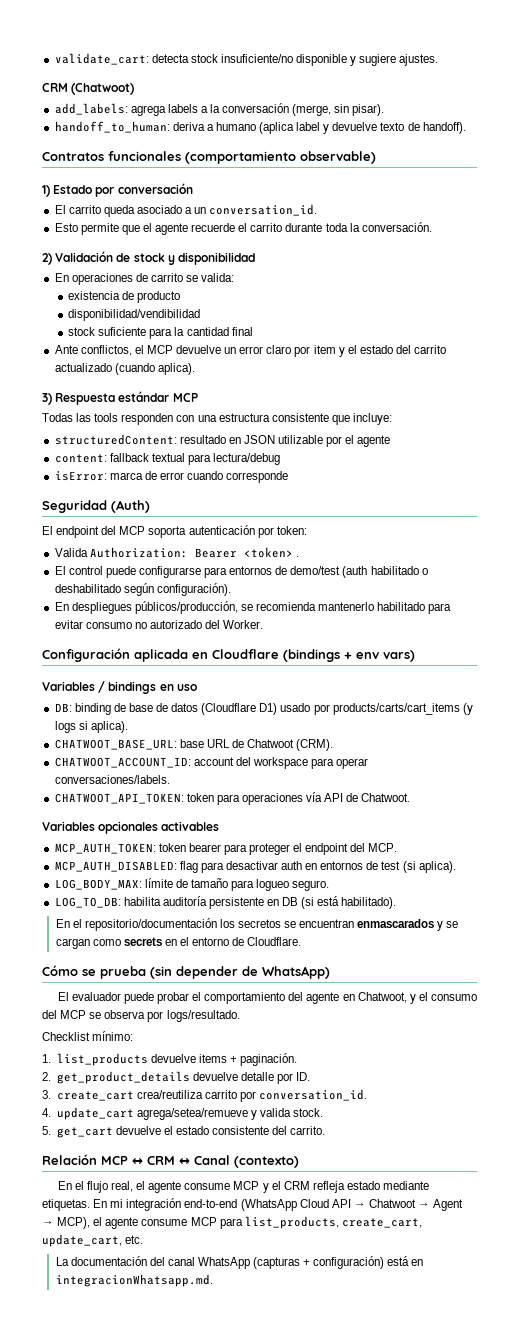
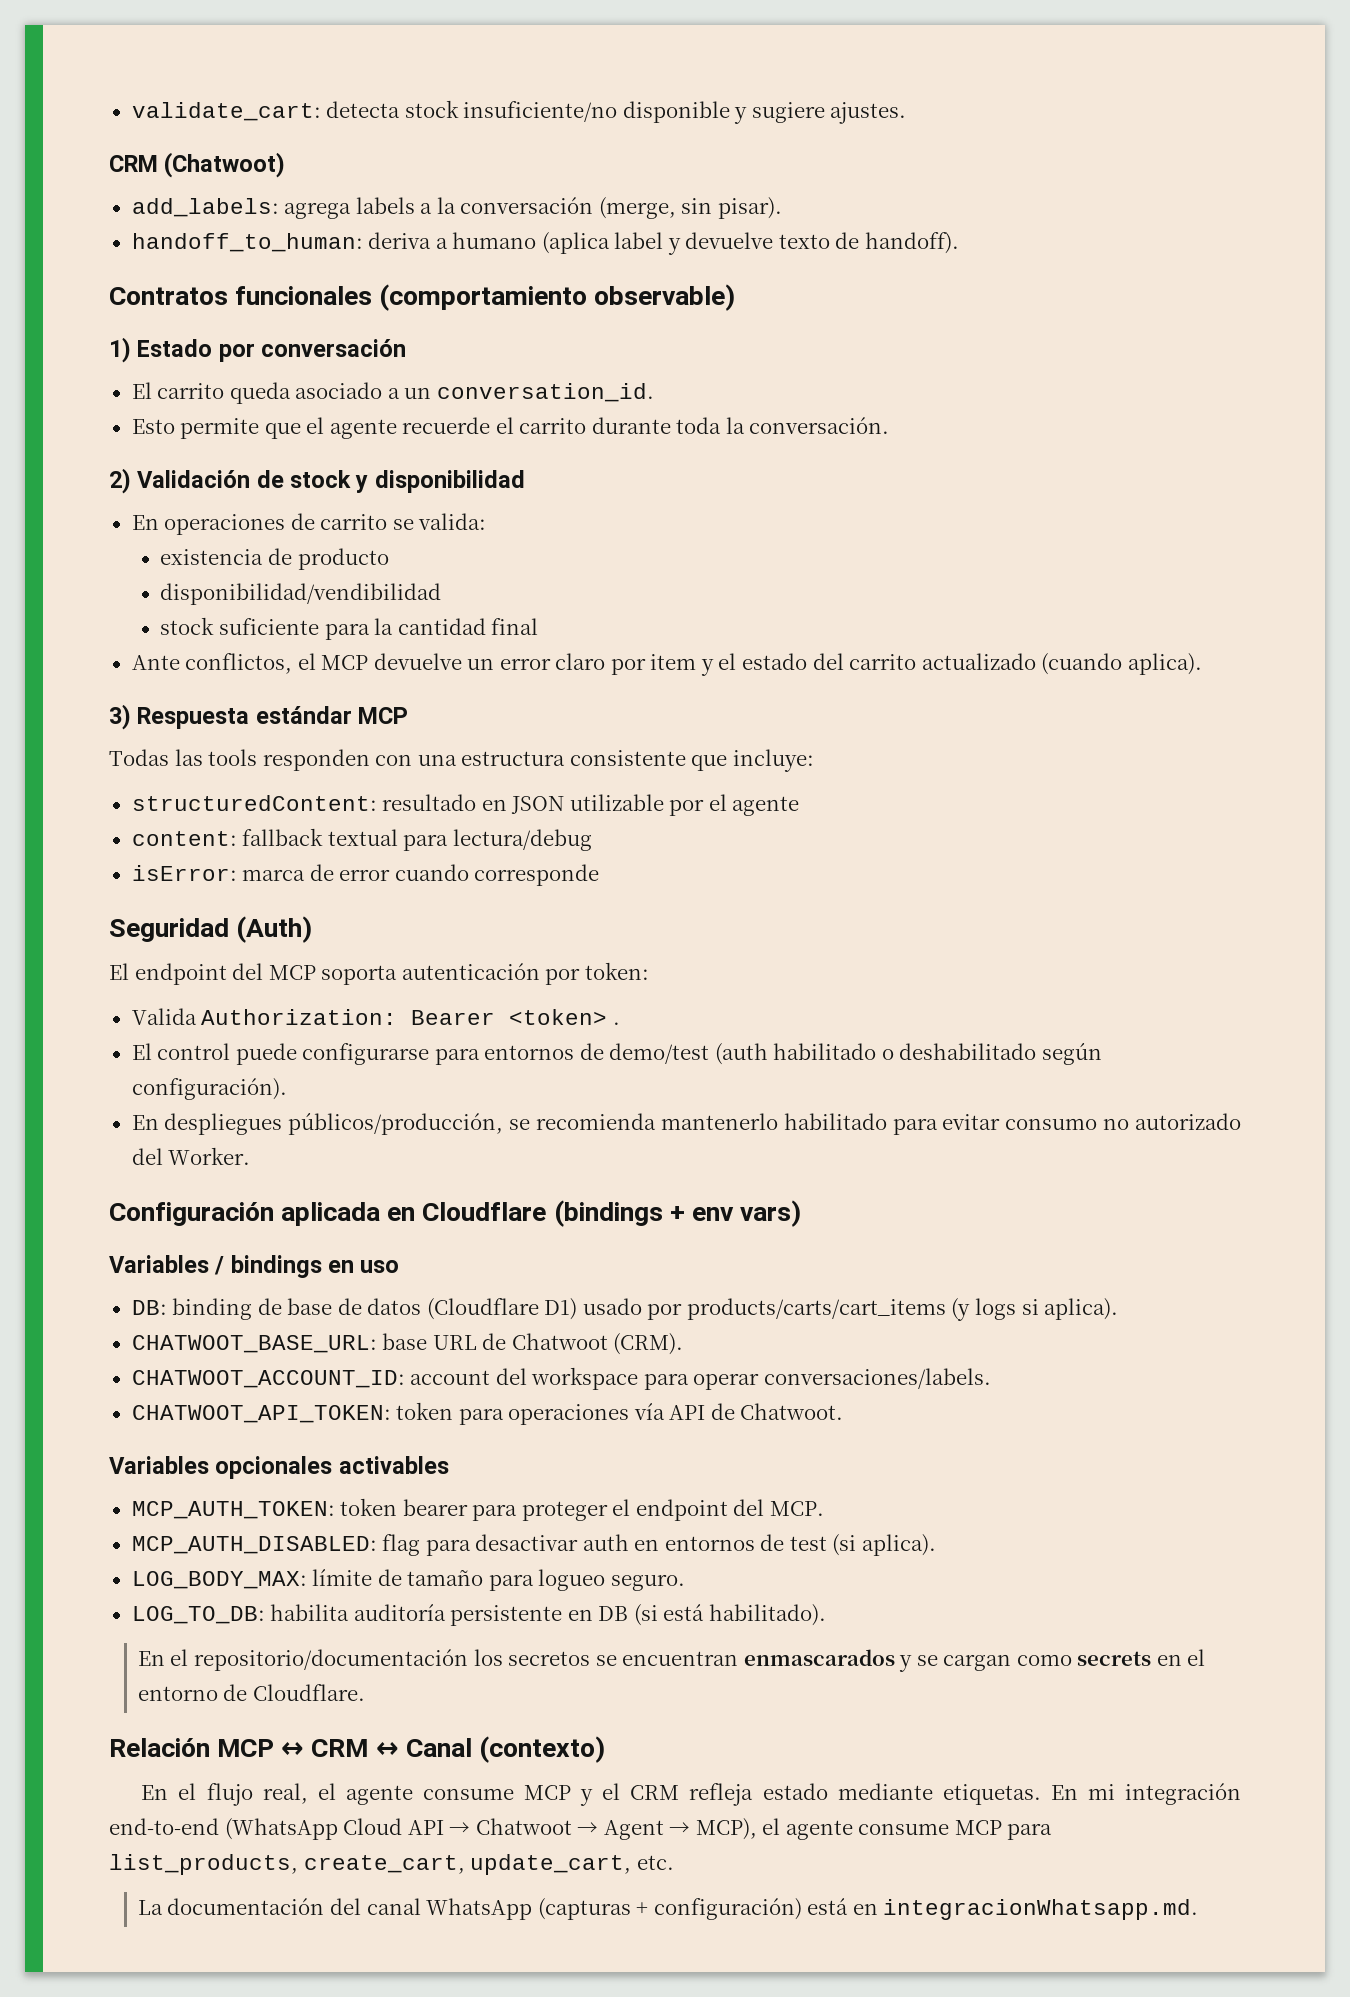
- Cómo se prueba (sin depender de WhatsApp)
- El evaluador puede probar el comportamiento del agente en Chatwoot, y el consumo del MCP se observa por logs/resultado.
- Checklist mínimo:
- 1. list_products devuelve items + paginación.
- 2. get_product_details devuelve detalle por ID.
- 3. create_cart crea/reutiliza carrito por conversation_id.
- 4. update_cart agrega/setea/remueve y valida stock.
- 5. get_cart devuelve el estado consistente del carrito.

